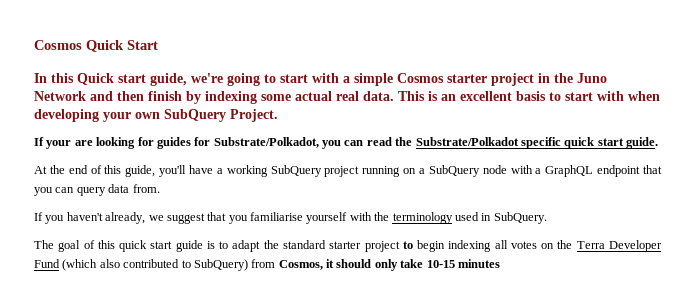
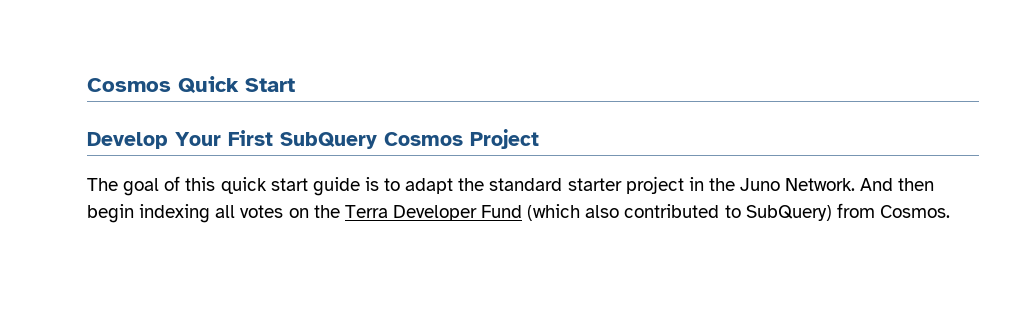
- In this Quick start guide, we're going to start with a simple Cosmos starter project in the Juno Network and then finish by indexing some actual real data. This is an excellent basis to start with when developing your own SubQuery Project.
- If your are looking for guides for Substrate/Polkadot, you can read the Substrate/Polkadot specific quick start guide.
- At the end of this guide, you'll have a working SubQuery project running on a SubQuery node with a GraphQL endpoint that you can query data from.
- If you haven't already, we suggest that you familiarise yourself with the terminology used in SubQuery.
+ Develop Your First SubQuery Cosmos Project
- The goal of this quick start guide is to adapt the standard starter project to begin indexing all votes on the Terra Developer Fund (which also contributed to SubQuery) from Cosmos, it should only take 10-15 minutes
+ The goal of this quick start guide is to adapt the standard starter project in the Juno Network. And then begin indexing all votes on the Terra Developer Fund (which also contributed to SubQuery) from Cosmos.

